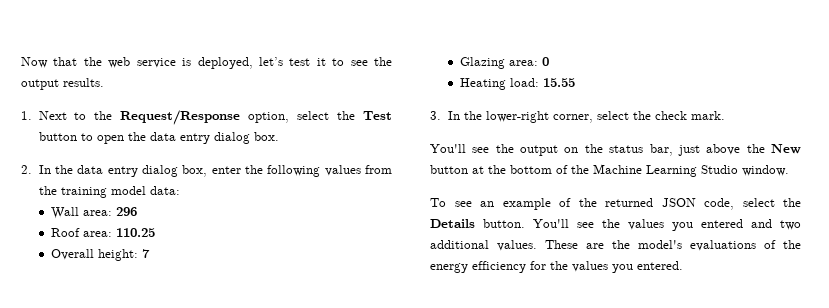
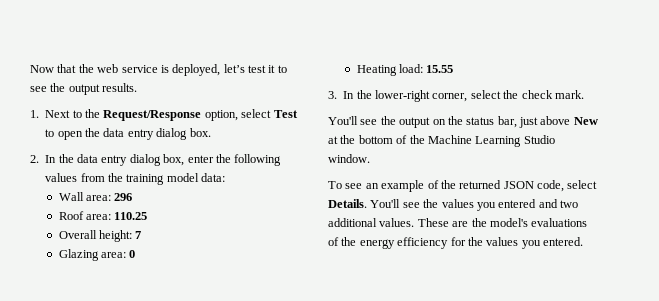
- 1. Next to the Request/Response option, select the Test button to open the data entry dialog box.
+ 1. Next to the Request/Response option, select Test to open the data entry dialog box.
- You'll see the output on the status bar, just above the New button at the bottom of the Machine Learning Studio window.
+ You'll see the output on the status bar, just above New at the bottom of the Machine Learning Studio window.
- To see an example of the returned JSON code, select the Details button.
+ To see an example of the returned JSON code, select Details.

